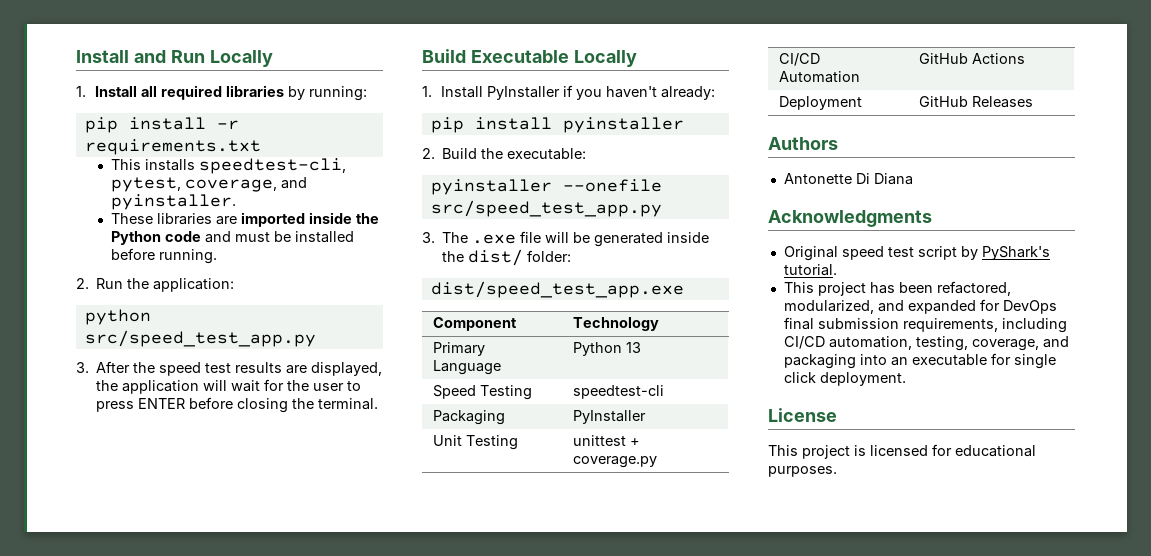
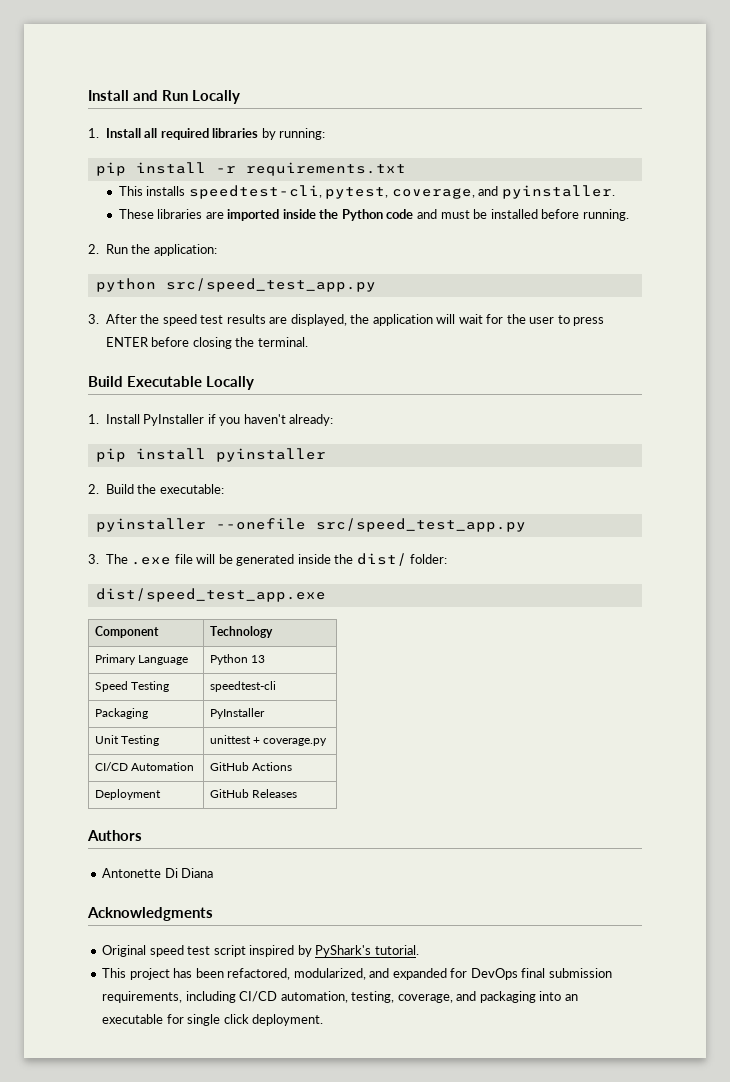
- Original speed test script by PyShark's tutorial.
+ Original speed test script inspired by PyShark's tutorial.
- License
- This project is licensed for educational purposes.

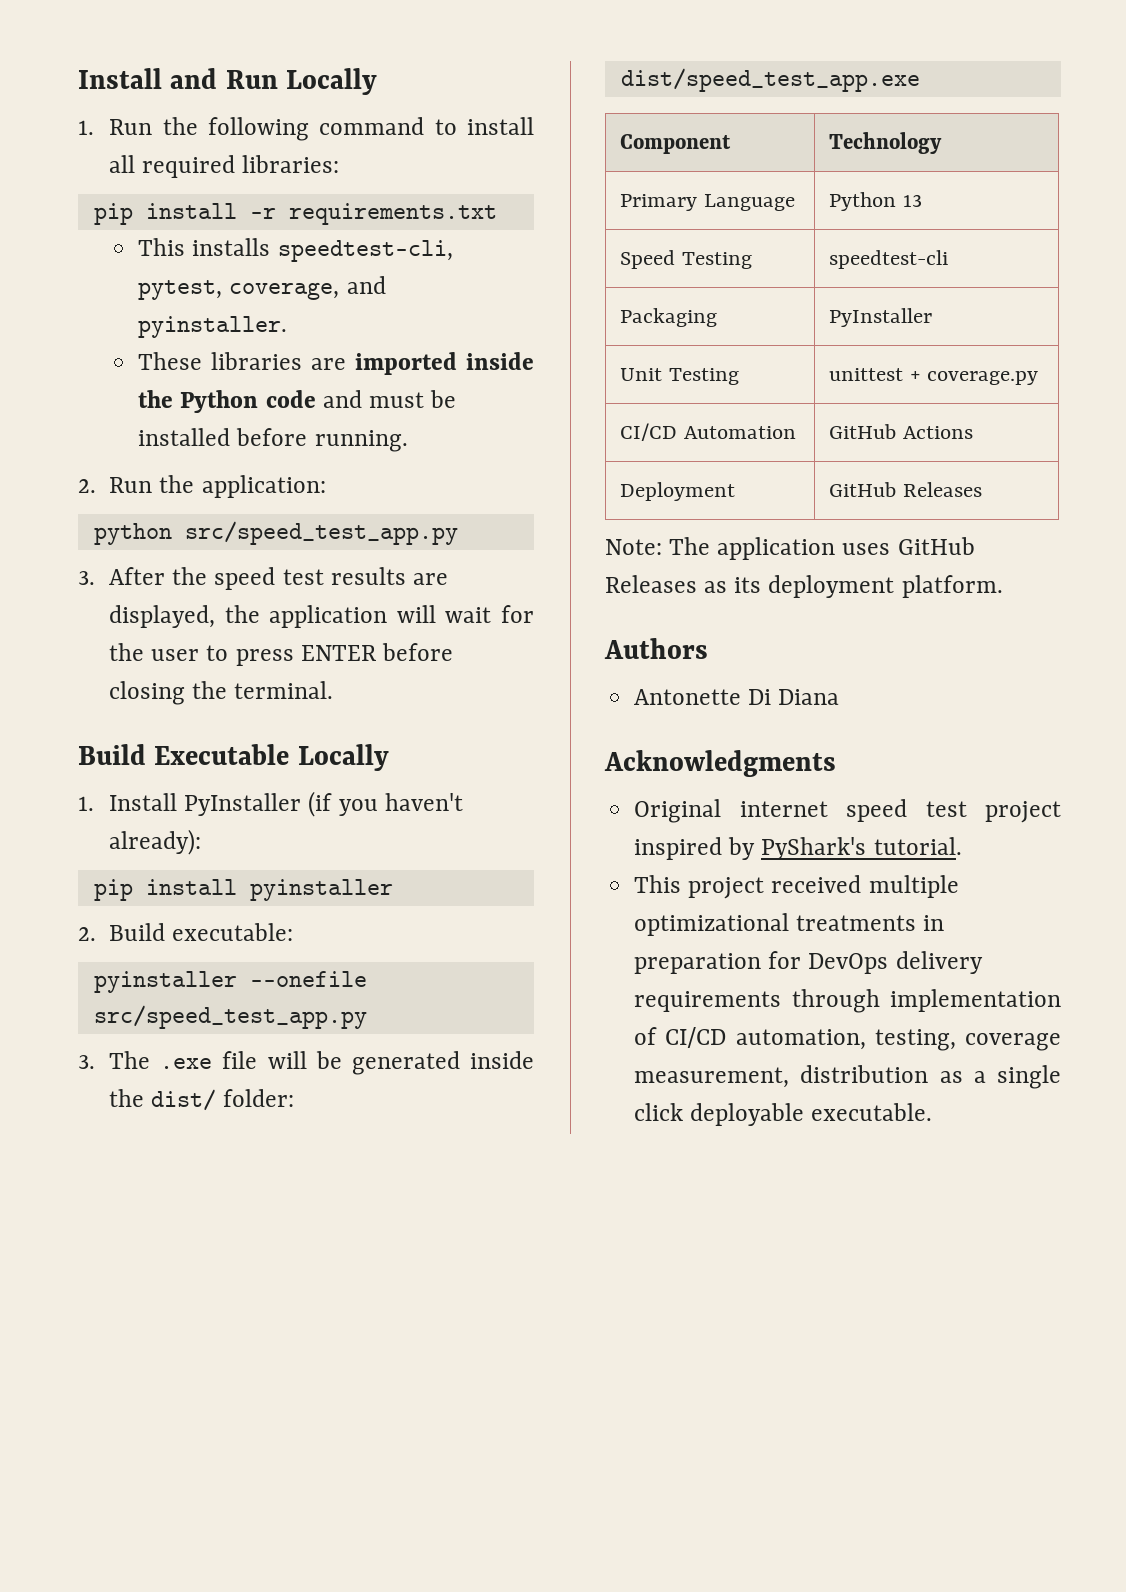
- 1. Install all required libraries by running:
+ 1. Run the following command to install all required libraries:
- 1. Install PyInstaller if you haven't already:
+ 1. Install PyInstaller (if you haven't already):
- 2. Build the executable:
+ 2. Build executable:
+ Note: The application uses GitHub Releases as its deployment platform.
- Original speed test script inspired by PyShark's tutorial.
+ Original internet speed test project inspired by PyShark's tutorial.
- This project has been refactored, modularized, and expanded for DevOps final submission requirements, including CI/CD automation, testing, coverage, and packaging into an executable for single click deployment.
+ This project received multiple optimizational treatments in preparation for DevOps delivery requirements through implementation of CI/CD automation, testing, coverage measurement, distribution as a single click deployable executable.

